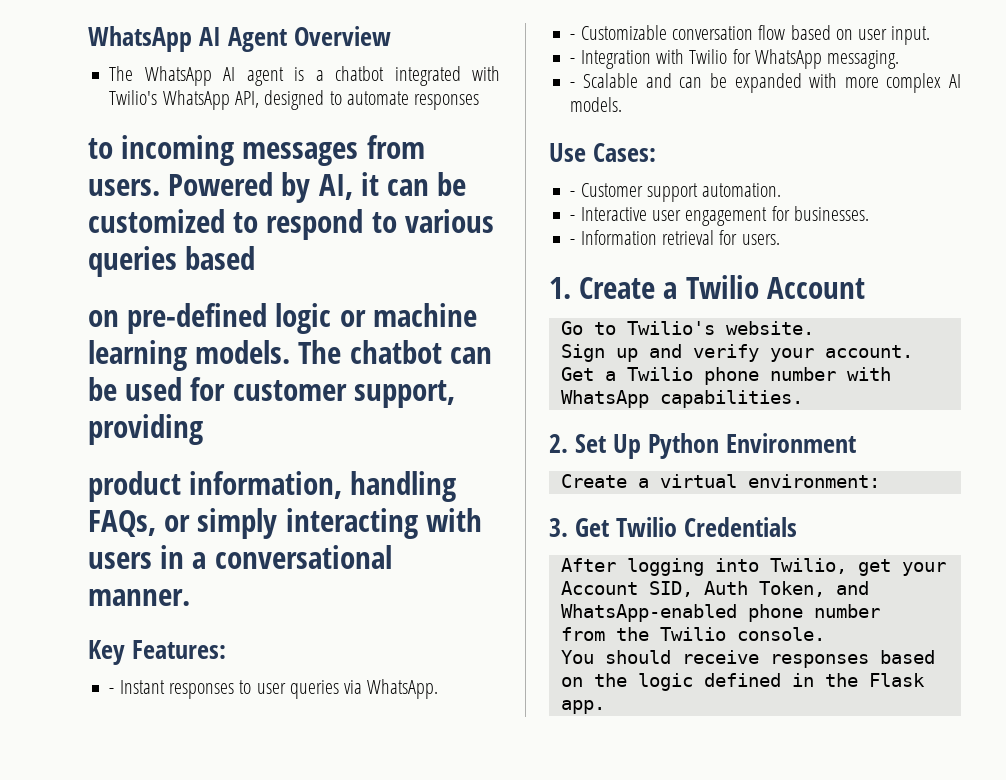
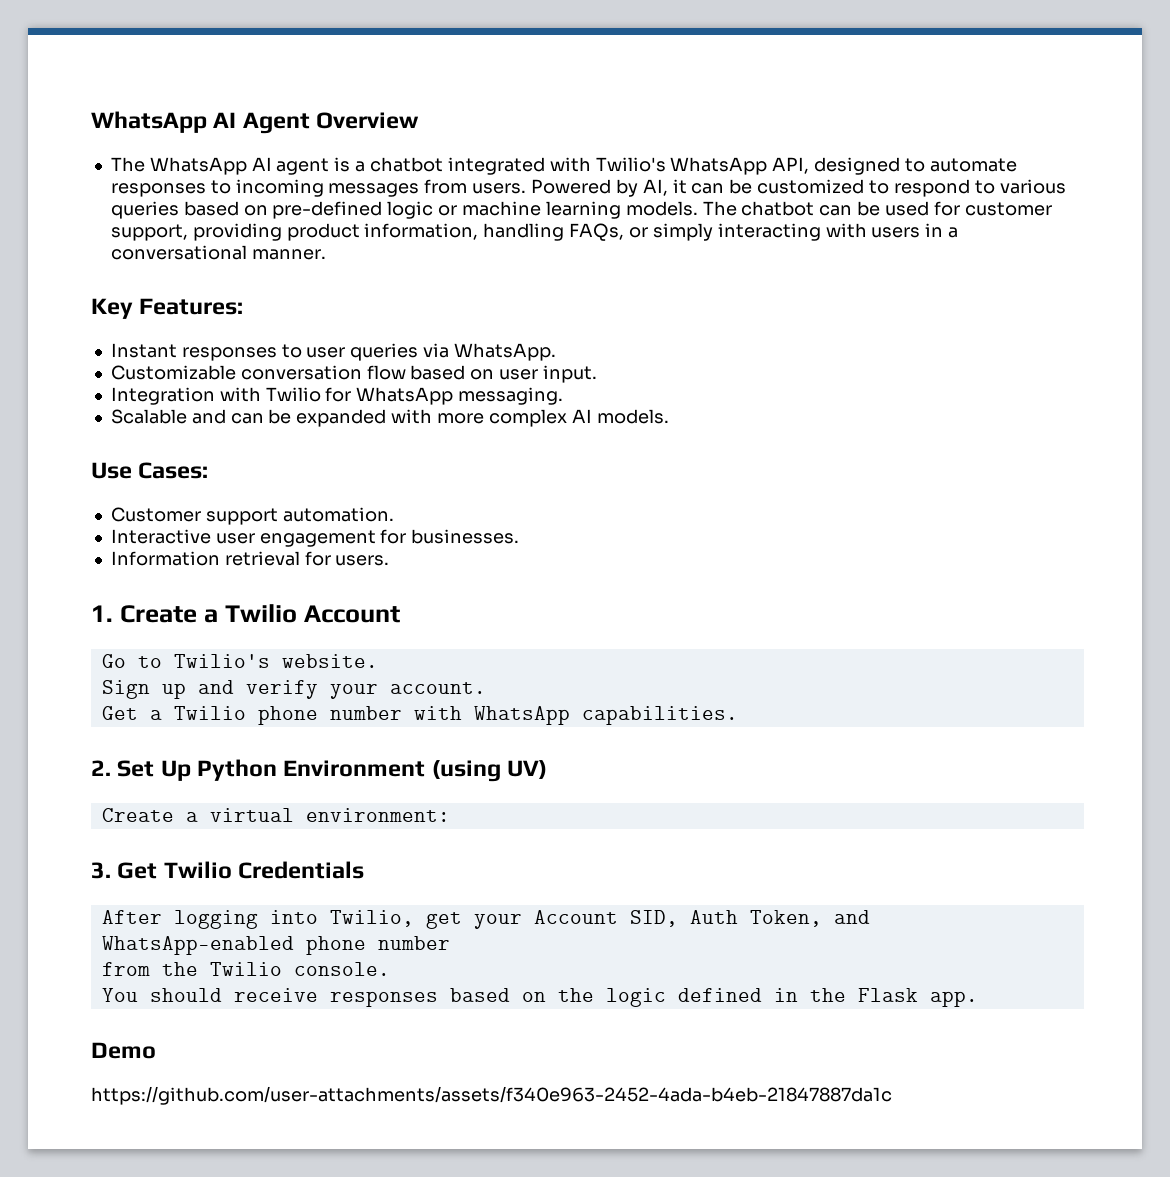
- The WhatsApp AI agent is a chatbot integrated with Twilio's WhatsApp API, designed to automate responses
- to incoming messages from users.
+ The WhatsApp AI agent is a chatbot integrated with Twilio's WhatsApp API, designed to automate responses to incoming messages from users.
- Powered by AI, it can be customized to respond to various queries based
- on pre-defined logic or machine learning models.
+ Powered by AI, it can be customized to respond to various queries based on pre-defined logic or machine learning models.
- The chatbot can be used for customer support, providing
- product information, handling FAQs, or simply interacting with users in a conversational manner.
+ The chatbot can be used for customer support, providing product information, handling FAQs, or simply interacting with users in a conversational manner.
- - Instant responses to user queries via WhatsApp.
+ Instant responses to user queries via WhatsApp.
- - Customizable conversation flow based on user input.
+ Customizable conversation flow based on user input.
- - Integration with Twilio for WhatsApp messaging.
+ Integration with Twilio for WhatsApp messaging.
- - Scalable and can be expanded with more complex AI models.
+ Scalable and can be expanded with more complex AI models.
- - Customer support automation.
+ Customer support automation.
- - Interactive user engagement for businesses.
+ Interactive user engagement for businesses.
- - Information retrieval for users.
+ Information retrieval for users.
- 2. Set Up Python Environment
+ 2. Set Up Python Environment (using UV)
+ Demo
+ https://github.com/user-attachments/assets/f340e963-2452-4ada-b4eb-21847887da1c

